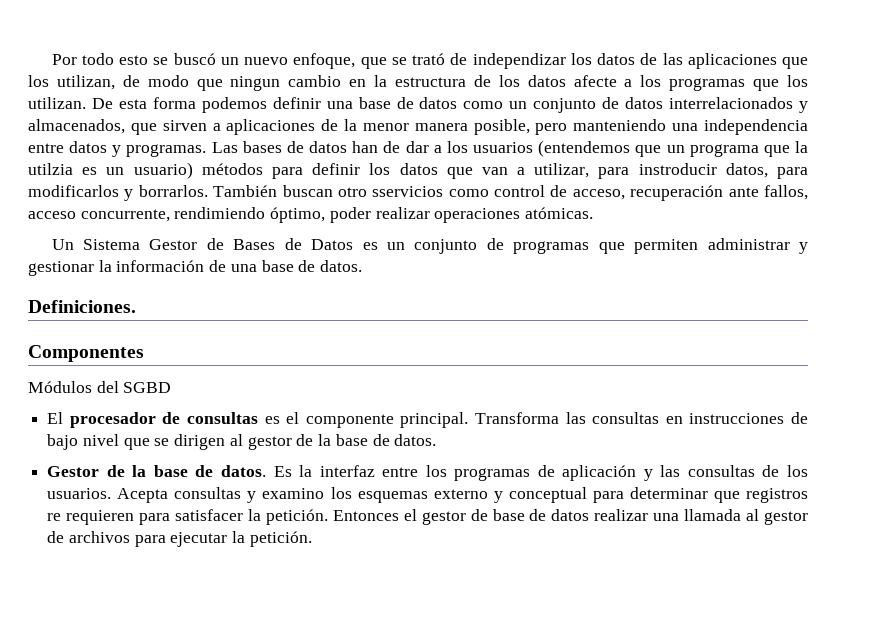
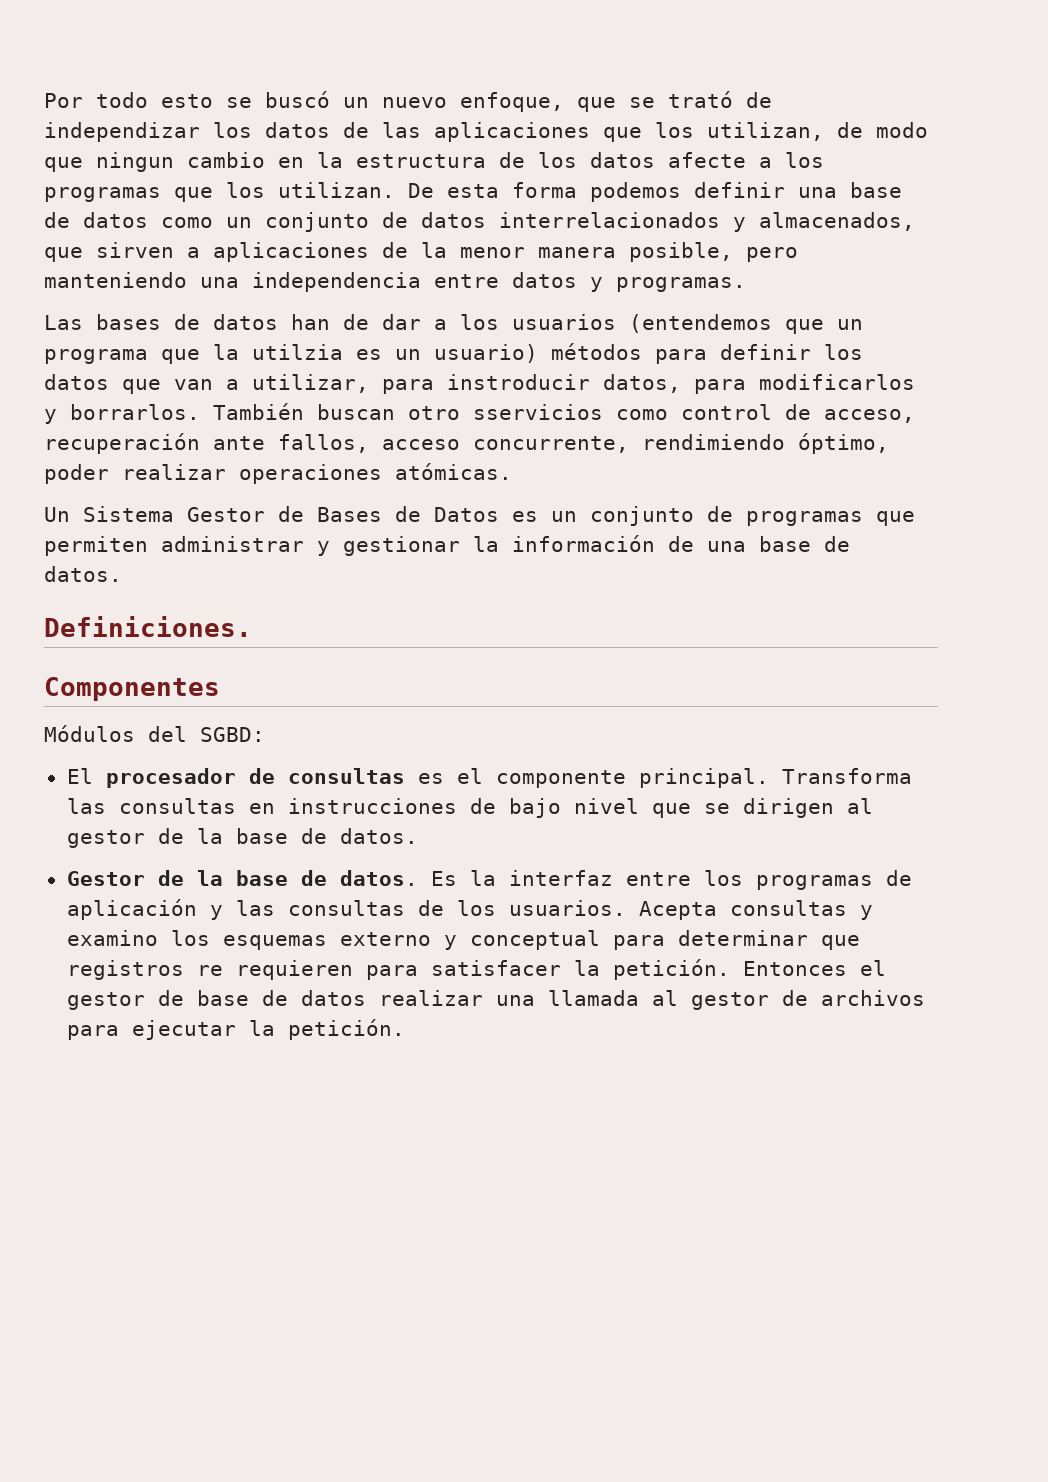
- De esta forma podemos definir una base de datos como un conjunto de datos interrelacionados y almacenados, que sirven a aplicaciones de la menor manera posible, pero manteniendo una independencia entre datos y programas. Las bases de datos han de dar a los usuarios (entendemos que un programa que la utilzia es un usuario) métodos para definir los datos que van a utilizar, para instroducir datos, para modificarlos y borrarlos.
+ De esta forma podemos definir una base de datos como un conjunto de datos interrelacionados y almacenados, que sirven a aplicaciones de la menor manera posible, pero manteniendo una independencia entre datos y programas.
+ Las bases de datos han de dar a los usuarios (entendemos que un programa que la utilzia es un usuario) métodos para definir los datos que van a utilizar, para instroducir datos, para modificarlos y borrarlos.
- Módulos del SGBD
+ Módulos del SGBD:

